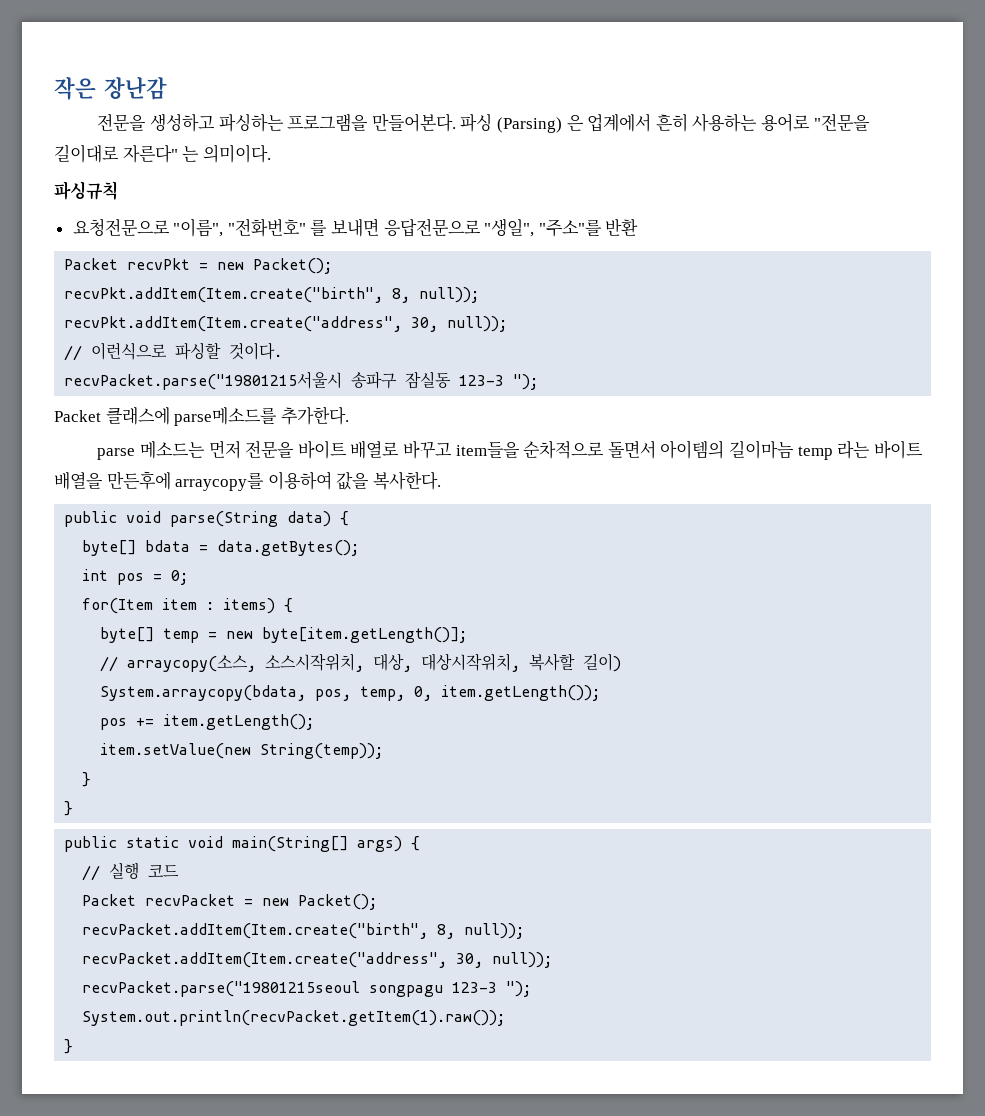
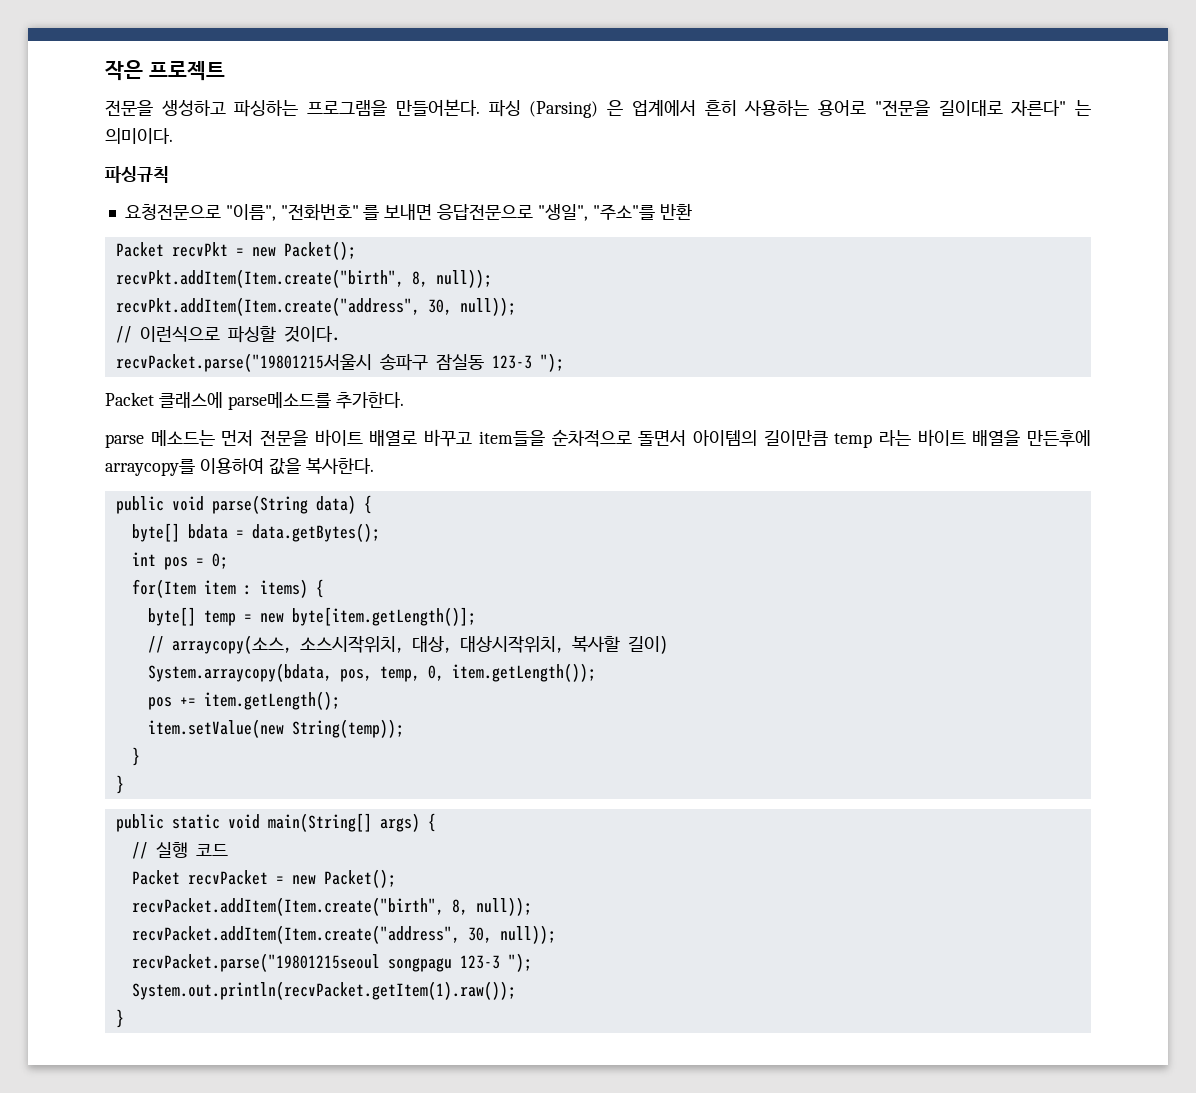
- 작은 장난감
+ 작은 프로젝트
- parse 메소드는 먼저 전문을 바이트 배열로 바꾸고 item들을 순차적으로 돌면서 아이템의 길이마늠 temp 라는 바이트 배열을 만든후에 arraycopy를 이용하여 값을 복사한다.
+ parse 메소드는 먼저 전문을 바이트 배열로 바꾸고 item들을 순차적으로 돌면서 아이템의 길이만큼 temp 라는 바이트 배열을 만든후에 arraycopy를 이용하여 값을 복사한다.

